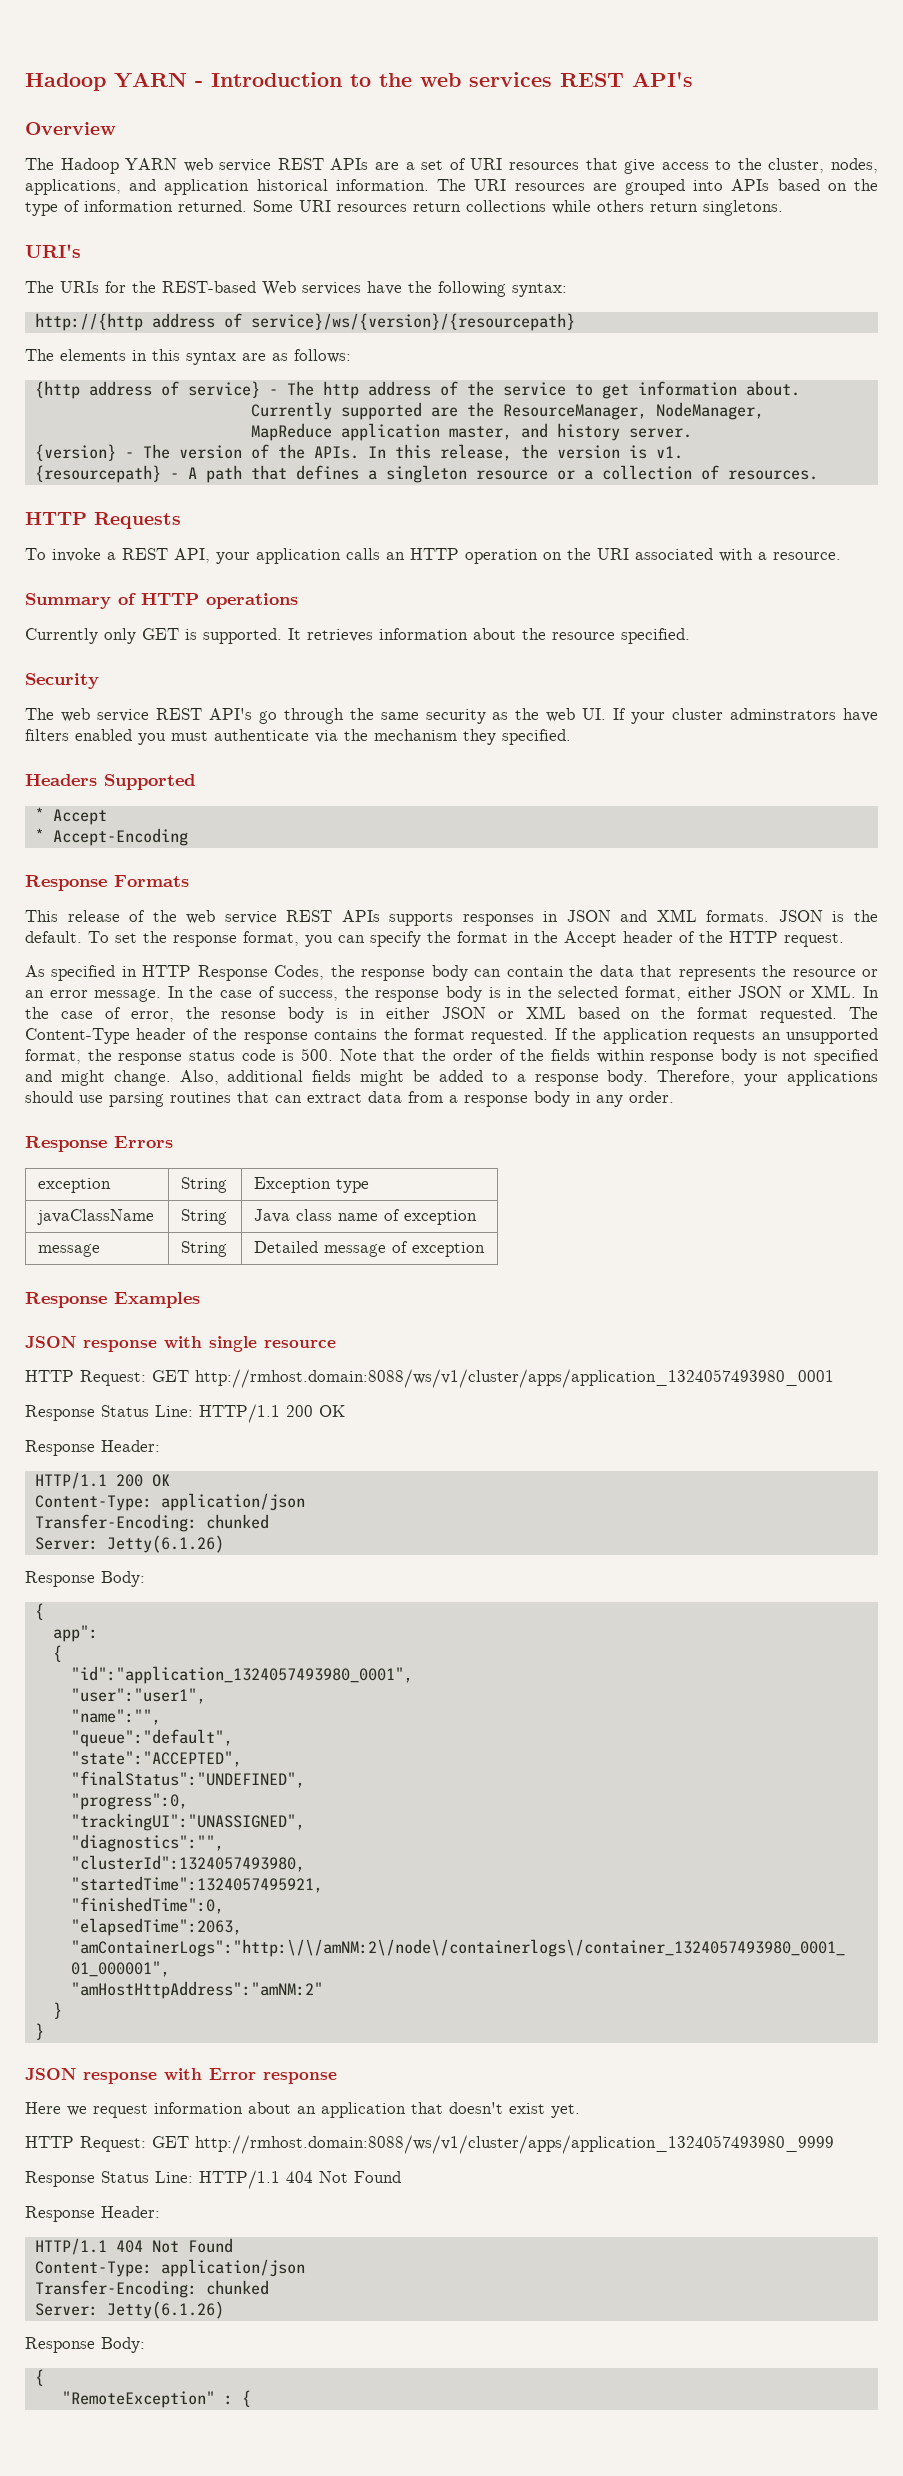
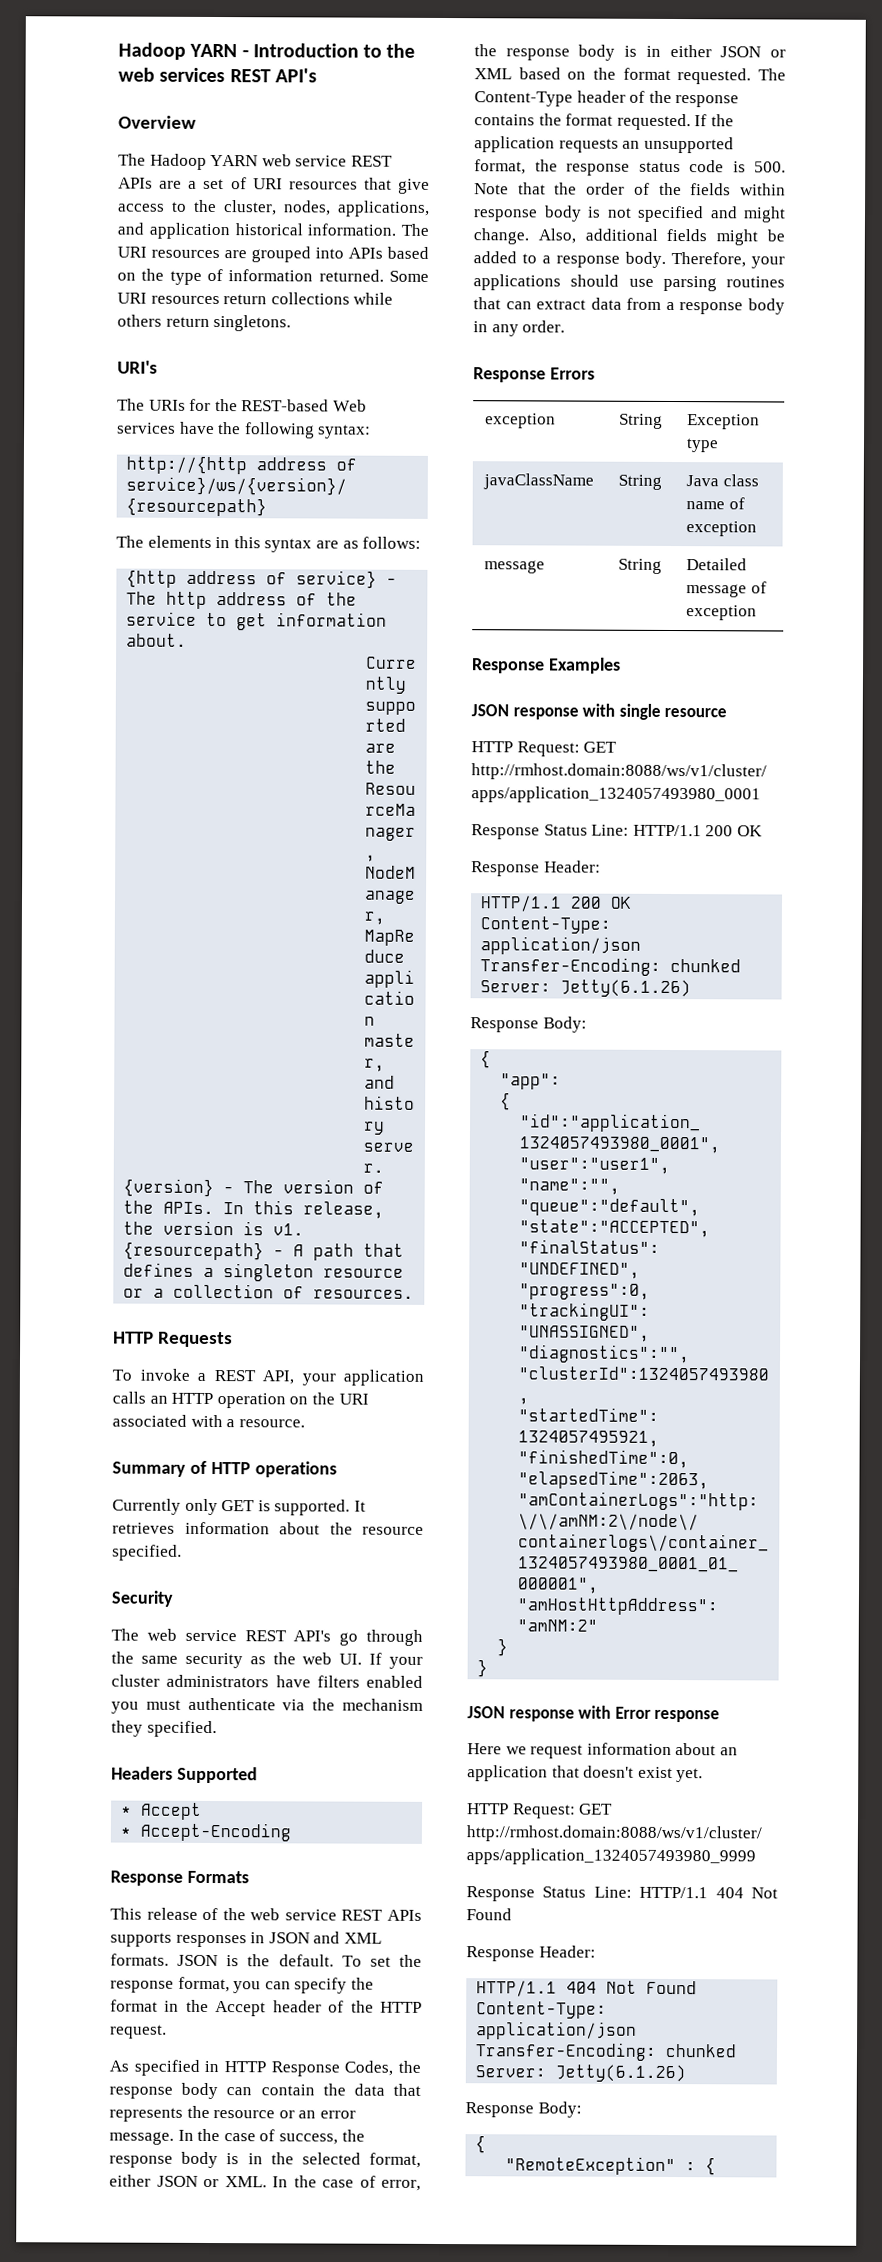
- The web service REST API's go through the same security as the web UI. If your cluster adminstrators have filters enabled you must authenticate via the mechanism they specified.
+ The web service REST API's go through the same security as the web UI. If your cluster administrators have filters enabled you must authenticate via the mechanism they specified.
- In the case of success, the response body is in the selected format, either JSON or XML. In the case of error, the resonse body is in either JSON or XML based on the format requested.
+ In the case of success, the response body is in the selected format, either JSON or XML. In the case of error, the response body is in either JSON or XML based on the format requested.
- app":
+ "app":

